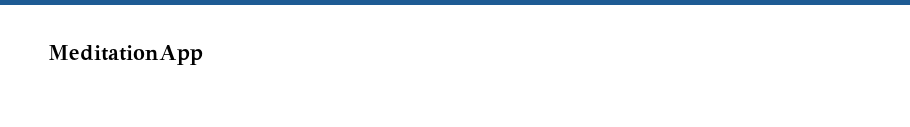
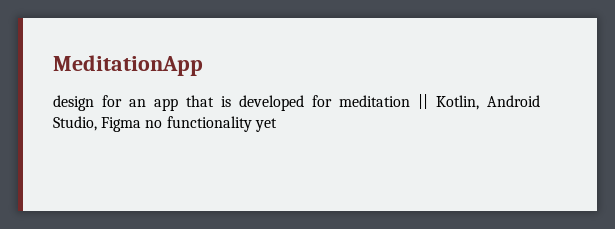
+ design for an app that is developed for meditation || Kotlin, Android Studio, Figma no functionality yet

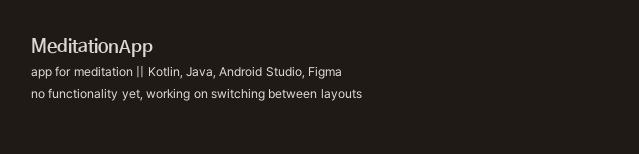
- design for an app that is developed for meditation || Kotlin, Android Studio, Figma no functionality yet
+ app for meditation || Kotlin, Java, Android Studio, Figma
+ no functionality yet, working on switching between layouts

